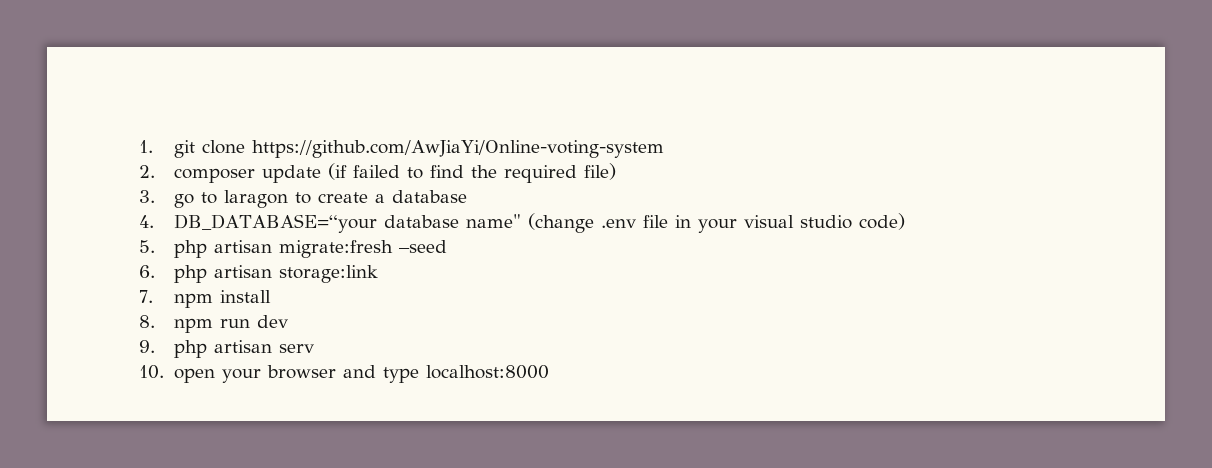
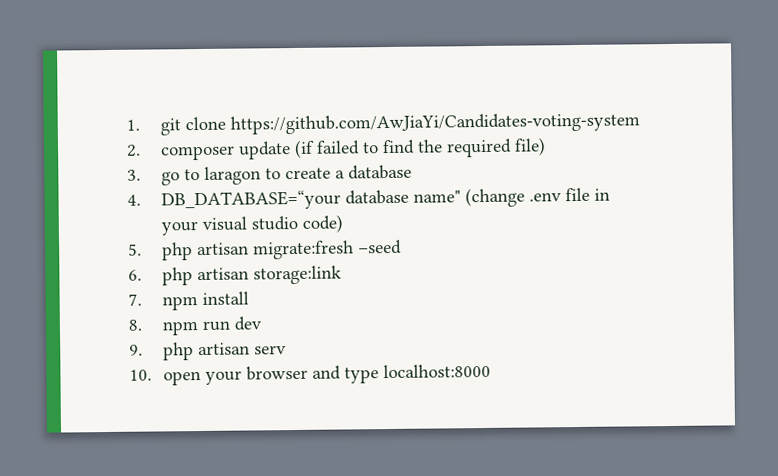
- 1. git clone https://github.com/AwJiaYi/Online-voting-system
+ 1. git clone https://github.com/AwJiaYi/Candidates-voting-system

